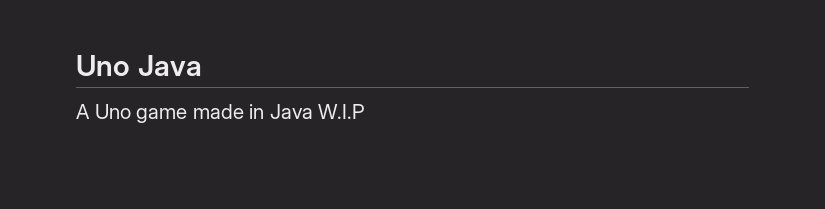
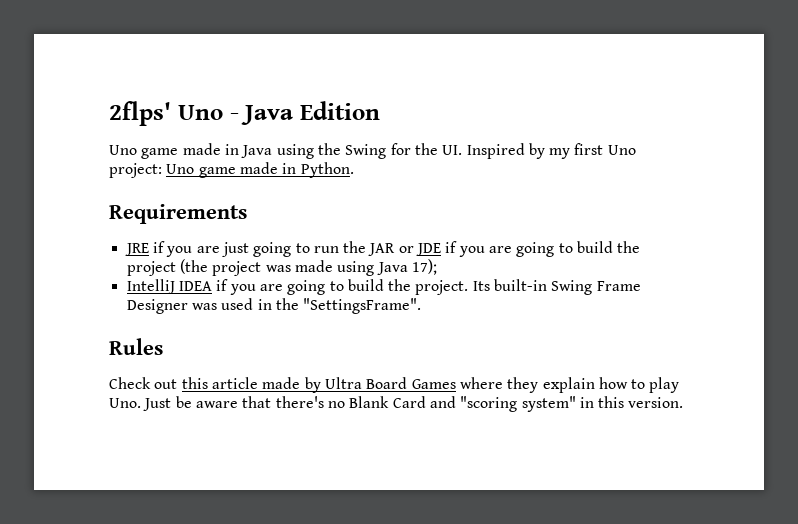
- Uno Java
- A Uno game made in Java W.I.P
+ 2flps' Uno - Java Edition
+ Uno game made in Java using the Swing for the UI. Inspired by my first Uno project: Uno game made in Python.
+ Requirements
+ JRE if you are just going to run the JAR or JDE if you are going to build the project (the project was made using Java 17);
+ IntelliJ IDEA if you are going to build the project. Its built-in Swing Frame Designer was used in the "SettingsFrame".
+ Rules
+ Check out this article made by Ultra Board Games where they explain how to play Uno. Just be aware that there's no Blank Card and "scoring system" in this version.

